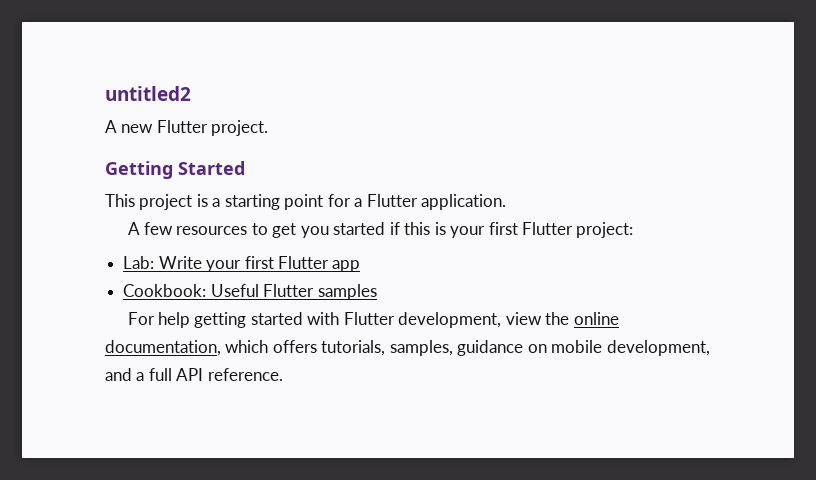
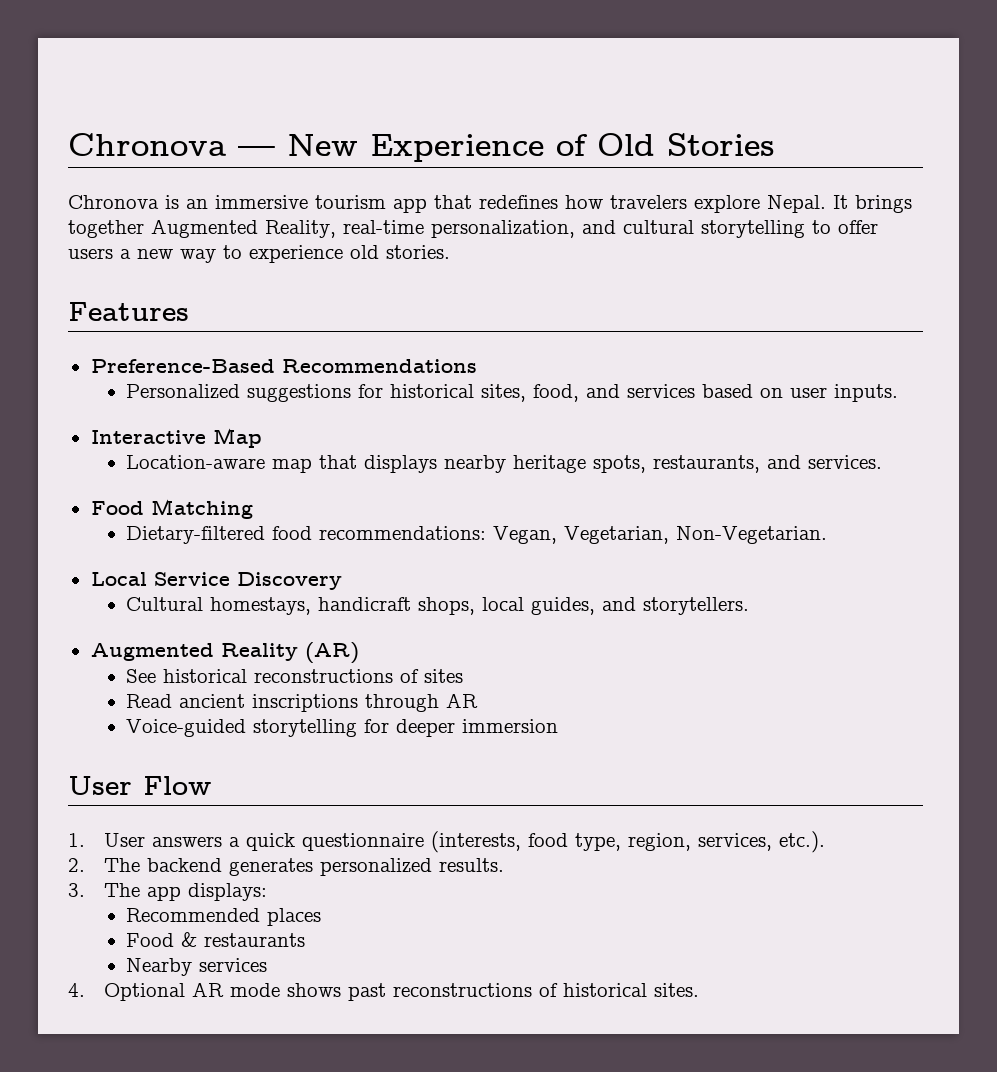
- untitled2
- A new Flutter project.
- Getting Started
- This project is a starting point for a Flutter application.
- A few resources to get you started if this is your first Flutter project:
- Lab: Write your first Flutter app
- Cookbook: Useful Flutter samples
- For help getting started with Flutter development, view the online documentation, which offers tutorials, samples, guidance on mobile development, and a full API reference.
+ Chronova — New Experience of Old Stories
+ Chronova is an immersive tourism app that redefines how travelers explore Nepal. It brings together Augmented Reality, real-time personalization, and cultural storytelling to offer users a new way to experience old stories.
+ Features
+ Preference-Based Recommendations
+ Personalized suggestions for historical sites, food, and services based on user inputs.
+ Interactive Map
+ Location-aware map that displays nearby heritage spots, restaurants, and services.
+ Food Matching
+ Dietary-filtered food recommendations: Vegan, Vegetarian, Non-Vegetarian.
+ Local Service Discovery
+ Cultural homestays, handicraft shops, local guides, and storytellers.
+ Augmented Reality (AR)
+ See historical reconstructions of sites
+ Read ancient inscriptions through AR
+ Voice-guided storytelling for deeper immersion
+ User Flow
+ 1. User answers a quick questionnaire (interests, food type, region, services, etc.).
+ 2. The backend generates personalized results.
+ 3. The app displays:
+ Recommended places
+ Food & restaurants
+ Nearby services
+ 4. Optional AR mode shows past reconstructions of historical sites.

